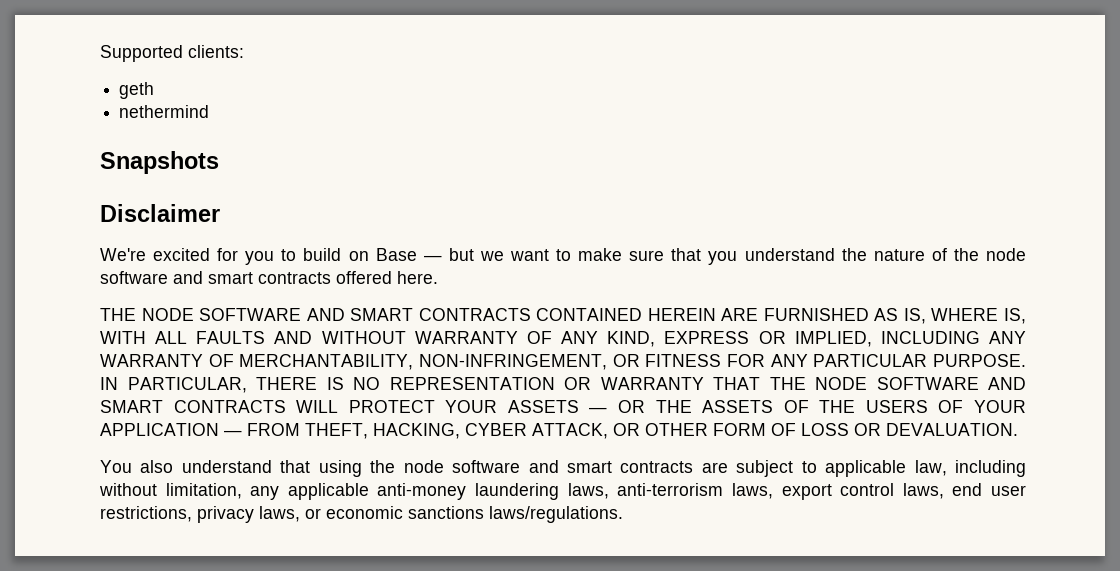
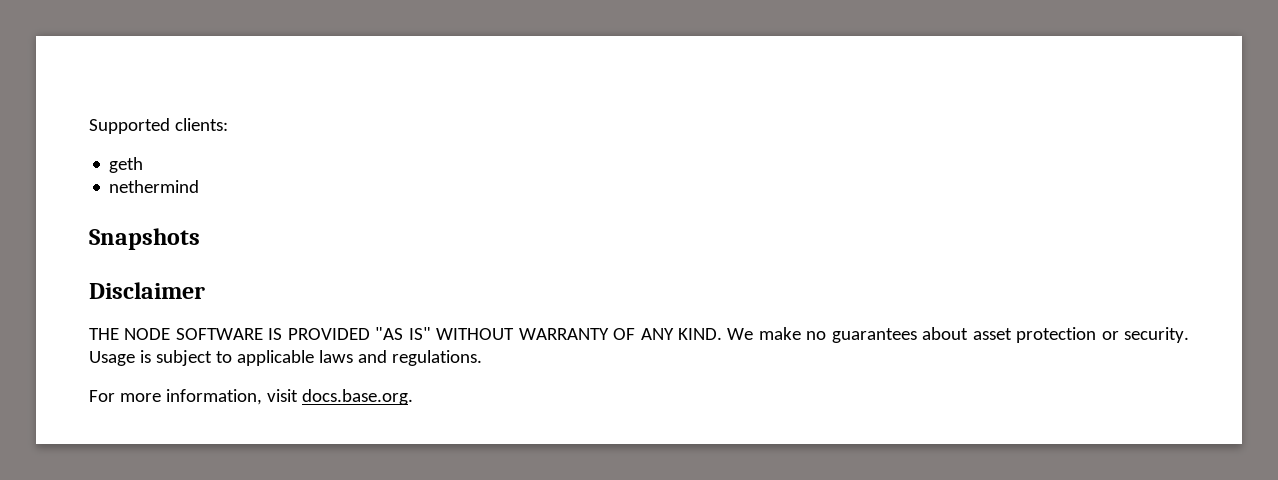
- We're excited for you to build on Base — but we want to make sure that you understand the nature of the node software and smart contracts offered here.
- THE NODE SOFTWARE AND SMART CONTRACTS CONTAINED HEREIN ARE FURNISHED AS IS, WHERE IS, WITH ALL FAULTS AND WITHOUT WARRANTY OF ANY KIND, EXPRESS OR IMPLIED, INCLUDING ANY WARRANTY OF MERCHANTABILITY, NON-INFRINGEMENT, OR FITNESS FOR ANY PARTICULAR PURPOSE. IN PARTICULAR, THERE IS NO REPRESENTATION OR WARRANTY THAT THE NODE SOFTWARE AND SMART CONTRACTS WILL PROTECT YOUR ASSETS — OR THE ASSETS OF THE USERS OF YOUR APPLICATION — FROM THEFT, HACKING, CYBER ATTACK, OR OTHER FORM OF LOSS OR DEVALUATION.
- You also understand that using the node software and smart contracts are subject to applicable law, including without limitation, any applicable anti-money laundering laws, anti-terrorism laws, export control laws, end user restrictions, privacy laws, or economic sanctions laws/regulations.
+ THE NODE SOFTWARE IS PROVIDED "AS IS" WITHOUT WARRANTY OF ANY KIND. We make no guarantees about asset protection or security. Usage is subject to applicable laws and regulations.
+ For more information, visit docs.base.org.

